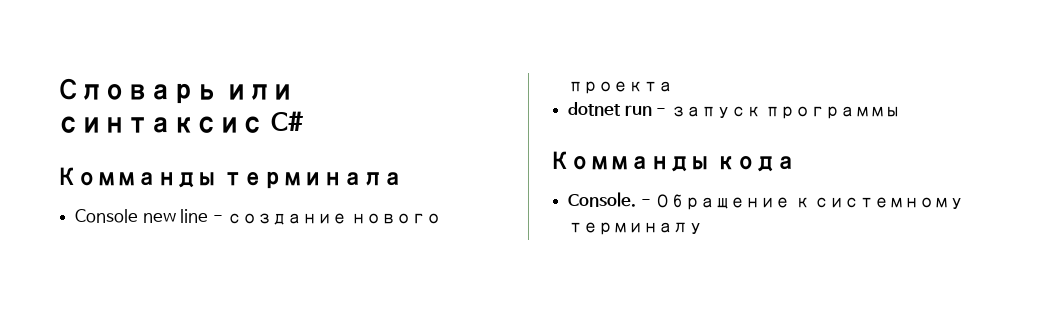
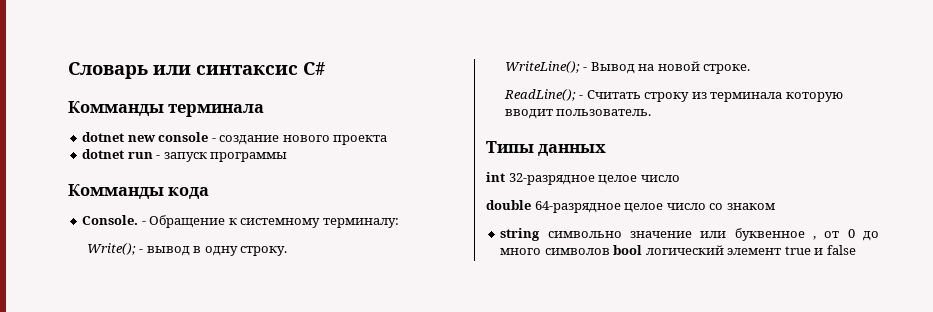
- Console new line - создание нового проекта
+ dotnet new console - создание нового проекта
- - Обращение к системному терминалу
+ - Обращение к системному терминалу:
+ Write(); - вывод в одну строку.
+ WriteLine(); - Вывод на новой строке.
+ ReadLine(); - Считать строку из терминала которую вводит пользователь.
+ Типы данных
+ int 32-разрядное целое число
+ double 64-разрядное целое число со знаком
+ string символьно значение или буквенное , от 0 до много символов bool логический элемент true и false

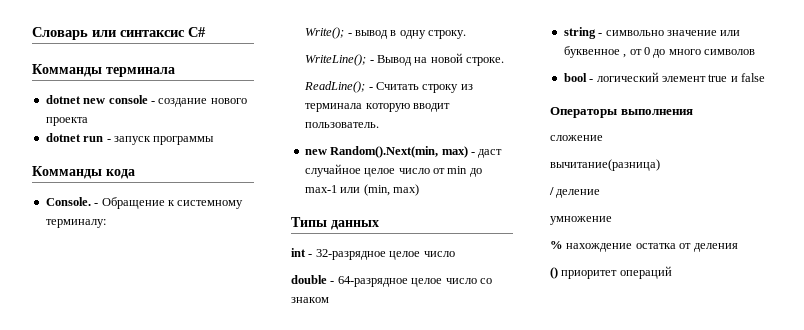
+ new Random().Next(min, max) - даст случайное целое число от min до max-1 или (min, max)
- int 32-разрядное целое число
+ int - 32-разрядное целое число
- double 64-разрядное целое число со знаком
+ double - 64-разрядное целое число со знаком
- string символьно значение или буквенное , от 0 до много символов bool логический элемент true и false
+ string - символьно значение или буквенное , от 0 до много символов
+ bool - логический элемент true и false
+ Операторы выполнения
+ сложение
+ вычитание(разница)
+ / деление
+ умножение
+ % нахождение остатка от деления
+ () приоритет операций

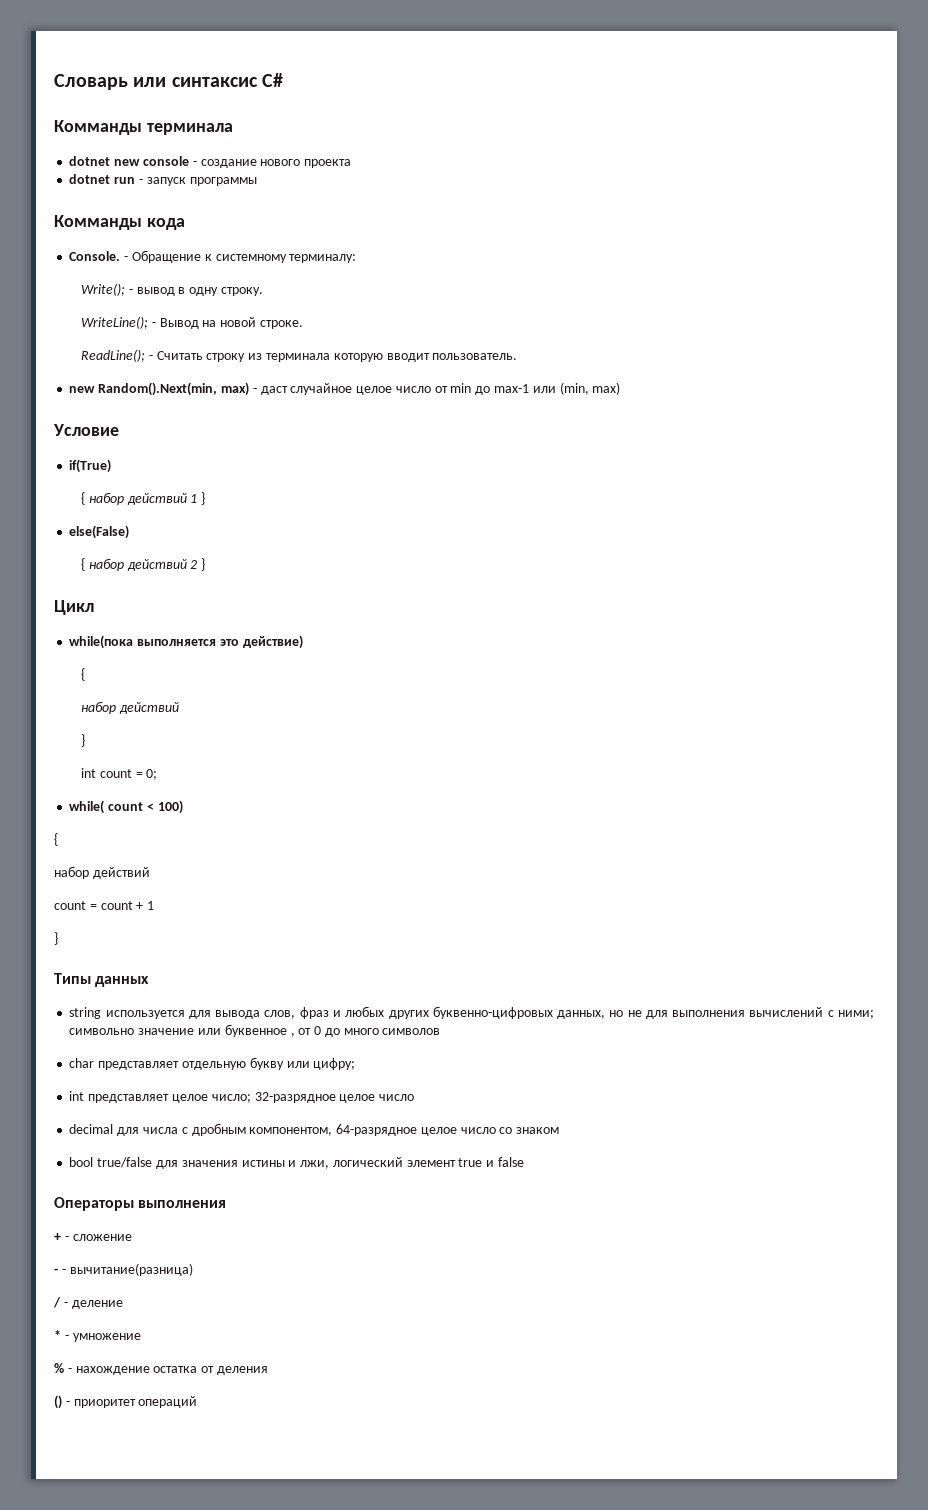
+ Условие
+ if(True)
+ { набор действий 1 }
+ else(False)
+ { набор действий 2 }
+ Цикл
+ while(пока выполняется это действие)
+ {
+ набор действий
+ }
+ int count = 0;
+ while( count < 100)
+ {
+ набор действий
+ count = count + 1
+ }
  Типы данных
- int - 32-разрядное целое число
- double - 64-разрядное целое число со знаком
- string - символьно значение или буквенное , от 0 до много символов
+ string используется для вывода слов, фраз и любых других буквенно-цифровых данных, но не для выполнения вычислений с ними; символьно значение или буквенное , от 0 до много символов
- bool - логический элемент true и false
+ char представляет отдельную букву или цифру;
+ int представляет целое число; 32-разрядное целое число
+ decimal для числа с дробным компонентом, 64-разрядное целое число со знаком
+ bool true/false для значения истины и лжи, логический элемент true и false
- сложение
+ + - сложение
- вычитание(разница)
+ - - вычитание(разница)
- / деление
+ / - деление
- умножение
+ * - умножение
- % нахождение остатка от деления
+ % - нахождение остатка от деления
- () приоритет операций
+ () - приоритет операций

